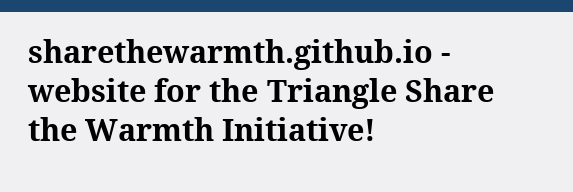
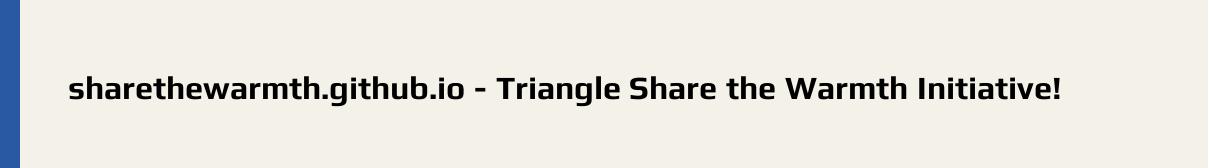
- sharethewarmth.github.io - website for the Triangle Share the Warmth Initiative!
+ sharethewarmth.github.io - Triangle Share the Warmth Initiative!

